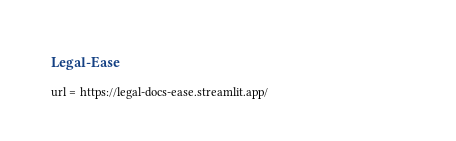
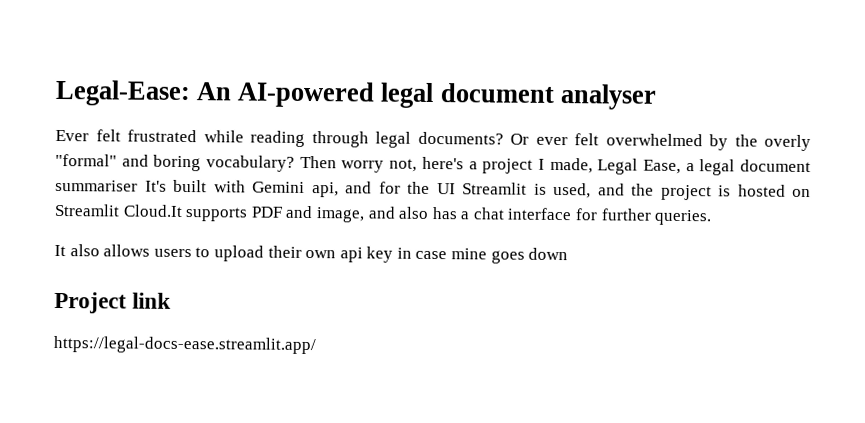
- Legal-Ease
- url = https://legal-docs-ease.streamlit.app/
+ Legal-Ease: An AI-powered legal document analyser
+ Ever felt frustrated while reading through legal documents? Or ever felt overwhelmed by the overly "formal" and boring vocabulary? Then worry not, here's a project I made, Legal Ease, a legal document summariser It's built with Gemini api, and for the UI Streamlit is used, and the project is hosted on Streamlit Cloud.It supports PDF and image, and also has a chat interface for further queries.
+ It also allows users to upload their own api key in case mine goes down
+ Project link
+ https://legal-docs-ease.streamlit.app/

